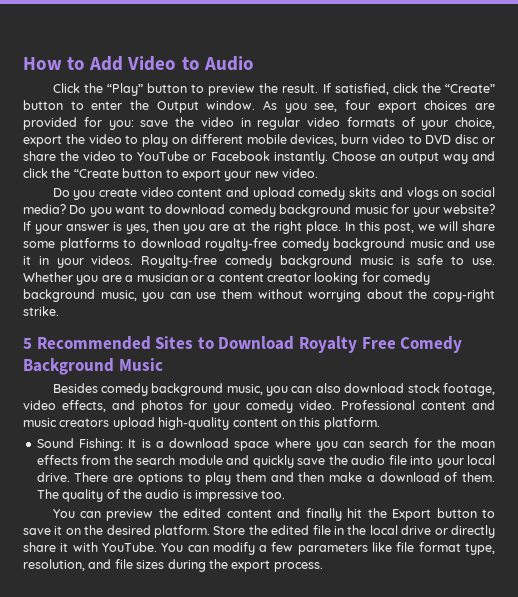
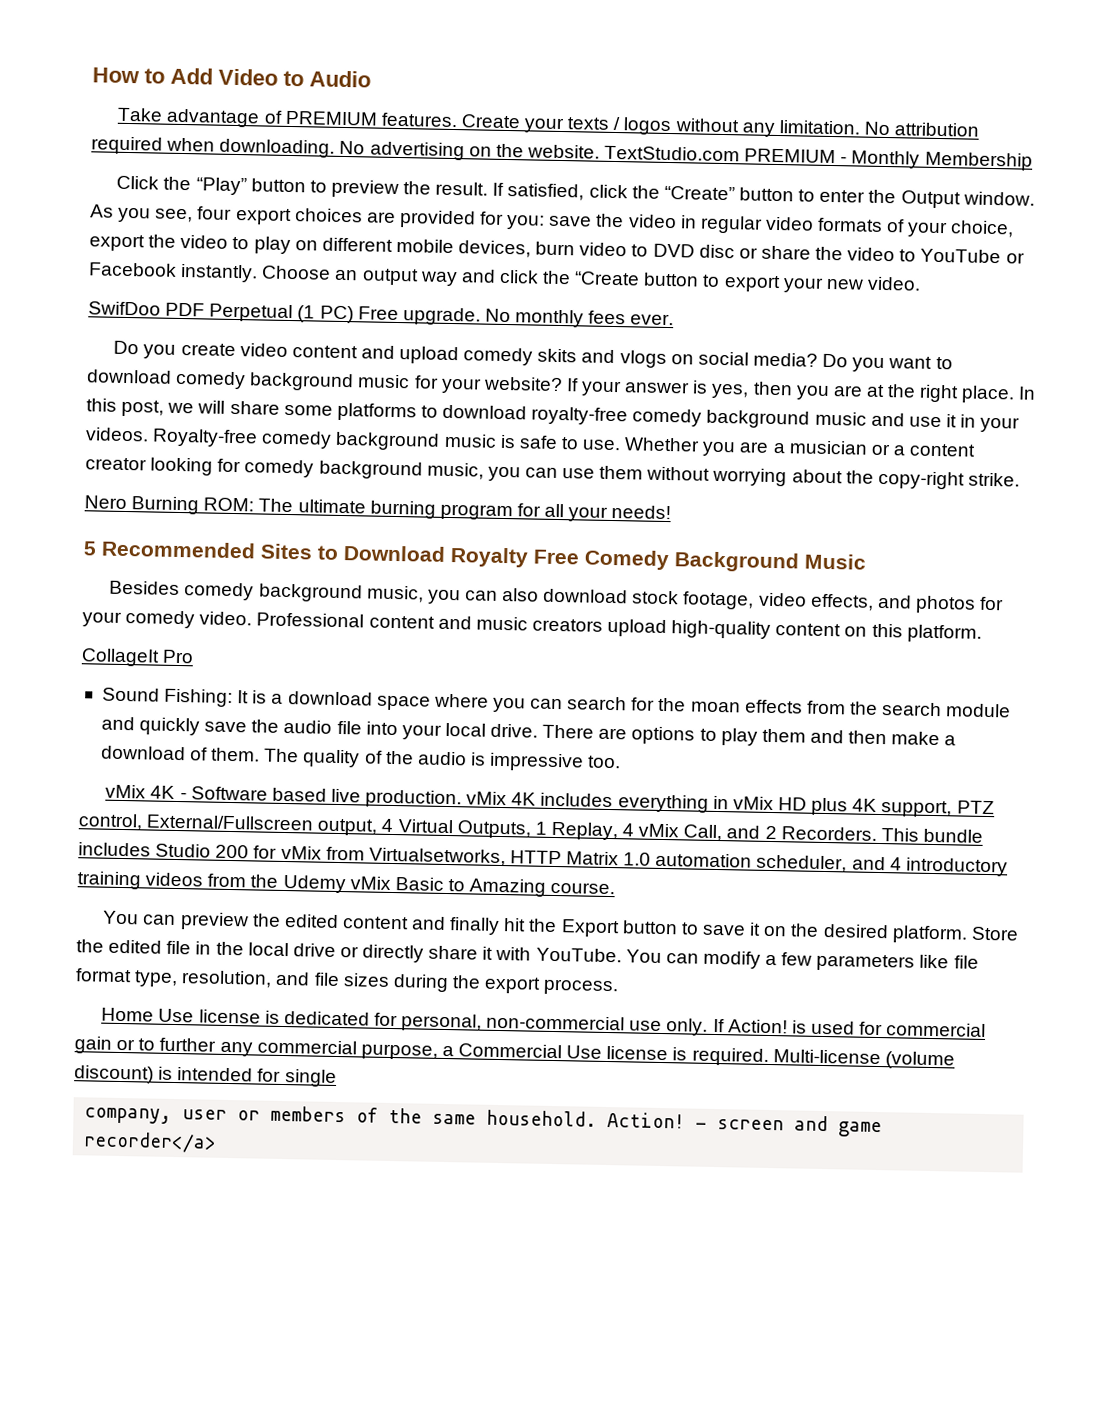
+ Take advantage of PREMIUM features. Create your texts / logos without any limitation. No attribution required when downloading. No advertising on the website. TextStudio.com PREMIUM - Monthly Membership
+ SwifDoo PDF Perpetual (1 PC) Free upgrade. No monthly fees ever.
+ Nero Burning ROM: The ultimate burning program for all your needs!
+ CollageIt Pro
+ vMix 4K - Software based live production. vMix 4K includes everything in vMix HD plus 4K support, PTZ control, External/Fullscreen output, 4 Virtual Outputs, 1 Replay, 4 vMix Call, and 2 Recorders. This bundle includes Studio 200 for vMix from Virtualsetworks, HTTP Matrix 1.0 automation scheduler, and 4 introductory training videos from the Udemy vMix Basic to Amazing course.
+ Home Use license is dedicated for personal, non-commercial use only. If Action! is used for commercial gain or to further any commercial purpose, a Commercial Use license is required. Multi-license (volume discount) is intended for single
+ company, user or members of the same household. Action! - screen and game recorder</a>

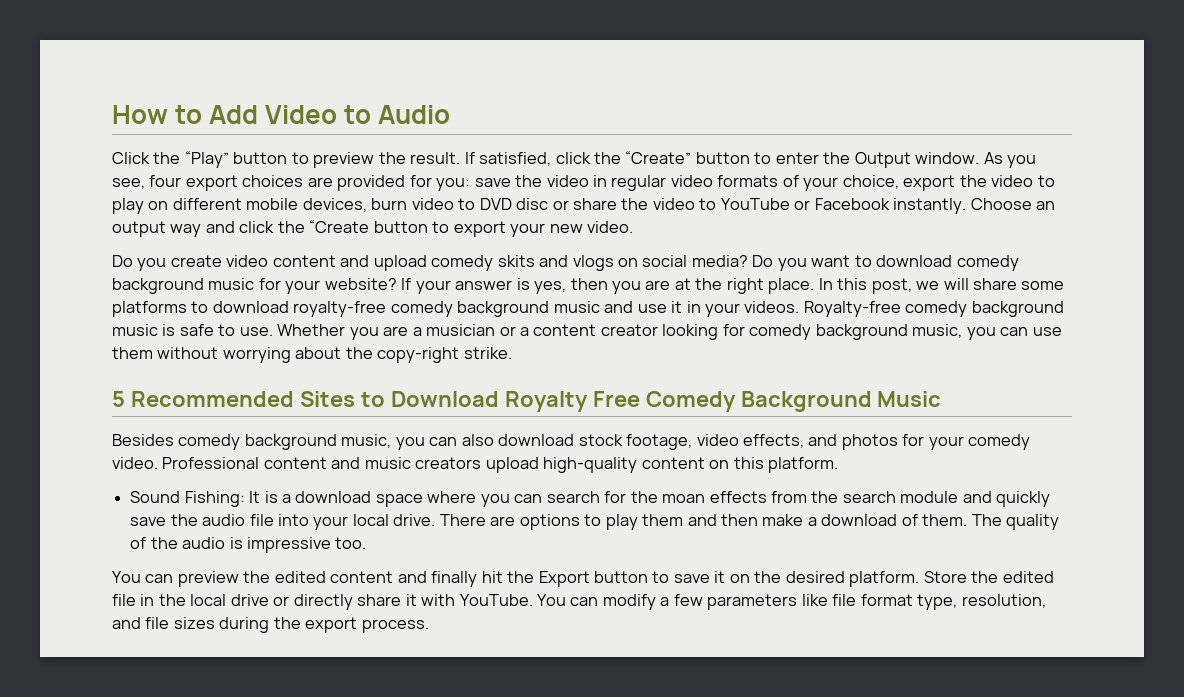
- Take advantage of PREMIUM features. Create your texts / logos without any limitation. No attribution required when downloading. No advertising on the website. TextStudio.com PREMIUM - Monthly Membership
- SwifDoo PDF Perpetual (1 PC) Free upgrade. No monthly fees ever.
- Nero Burning ROM: The ultimate burning program for all your needs!
- CollageIt Pro
- vMix 4K - Software based live production. vMix 4K includes everything in vMix HD plus 4K support, PTZ control, External/Fullscreen output, 4 Virtual Outputs, 1 Replay, 4 vMix Call, and 2 Recorders. This bundle includes Studio 200 for vMix from Virtualsetworks, HTTP Matrix 1.0 automation scheduler, and 4 introductory training videos from the Udemy vMix Basic to Amazing course.
- Home Use license is dedicated for personal, non-commercial use only. If Action! is used for commercial gain or to further any commercial purpose, a Commercial Use license is required. Multi-license (volume discount) is intended for single
- company, user or members of the same household. Action! - screen and game recorder</a>

